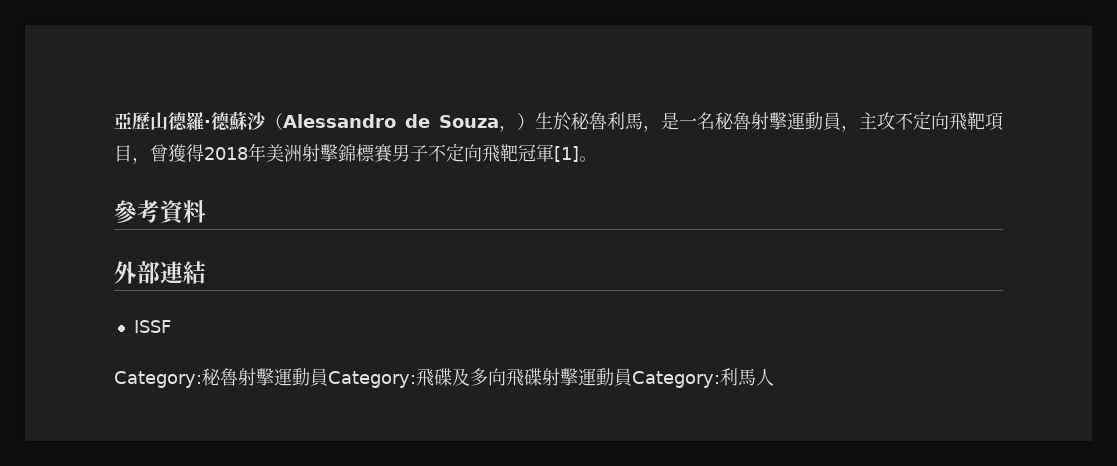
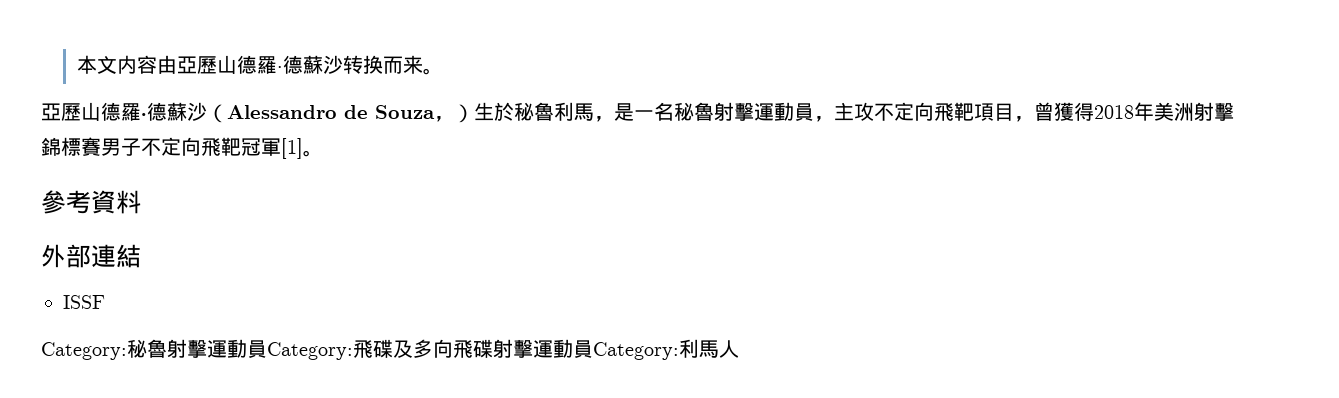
+ 本文内容由亞歷山德羅·德蘇沙转换而来。

